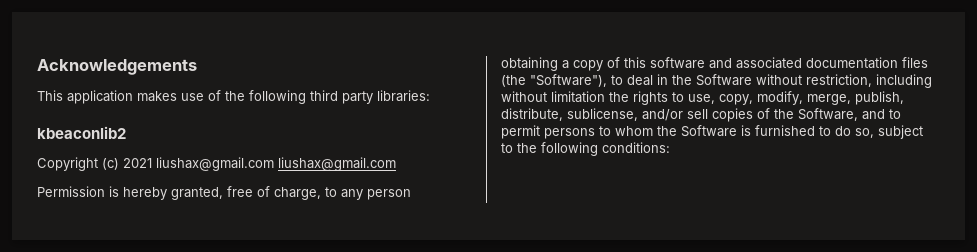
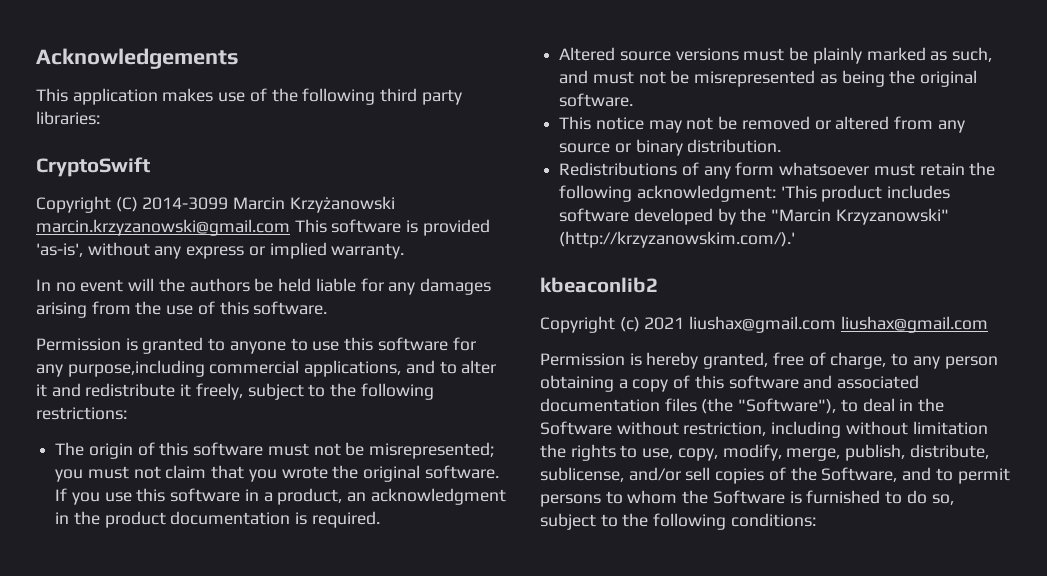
+ CryptoSwift
+ Copyright (C) 2014-3099 Marcin Krzyżanowski marcin.krzyzanowski@gmail.com This software is provided 'as-is', without any express or implied warranty.
+ In no event will the authors be held liable for any damages arising from the use of this software.
+ Permission is granted to anyone to use this software for any purpose,including commercial applications, and to alter it and redistribute it freely, subject to the following restrictions:
+ The origin of this software must not be misrepresented; you must not claim that you wrote the original software. If you use this software in a product, an acknowledgment in the product documentation is required.
+ Altered source versions must be plainly marked as such, and must not be misrepresented as being the original software.
+ This notice may not be removed or altered from any source or binary distribution.
+ Redistributions of any form whatsoever must retain the following acknowledgment: 'This product includes software developed by the "Marcin Krzyzanowski" (http://krzyzanowskim.com/).'

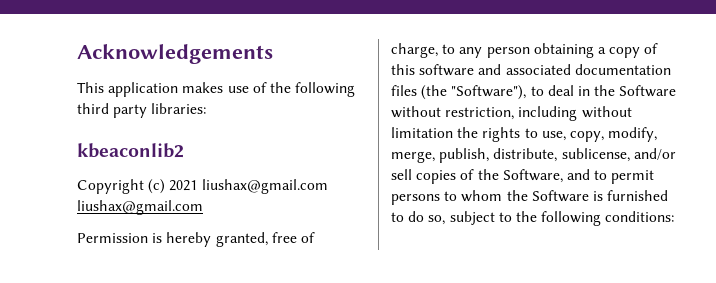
- CryptoSwift
- Copyright (C) 2014-3099 Marcin Krzyżanowski marcin.krzyzanowski@gmail.com This software is provided 'as-is', without any express or implied warranty.
- In no event will the authors be held liable for any damages arising from the use of this software.
- Permission is granted to anyone to use this software for any purpose,including commercial applications, and to alter it and redistribute it freely, subject to the following restrictions:
- The origin of this software must not be misrepresented; you must not claim that you wrote the original software. If you use this software in a product, an acknowledgment in the product documentation is required.
- Altered source versions must be plainly marked as such, and must not be misrepresented as being the original software.
- This notice may not be removed or altered from any source or binary distribution.
- Redistributions of any form whatsoever must retain the following acknowledgment: 'This product includes software developed by the "Marcin Krzyzanowski" (http://krzyzanowskim.com/).'

